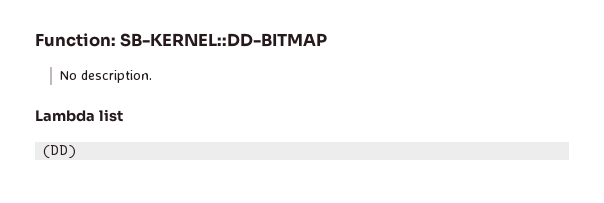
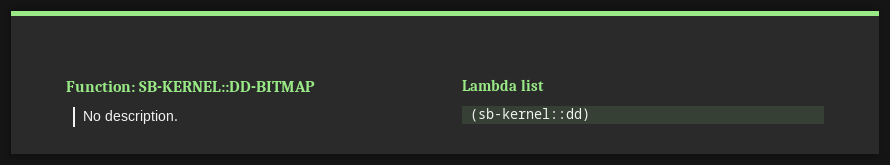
- (DD)
+ (sb-kernel::dd)

